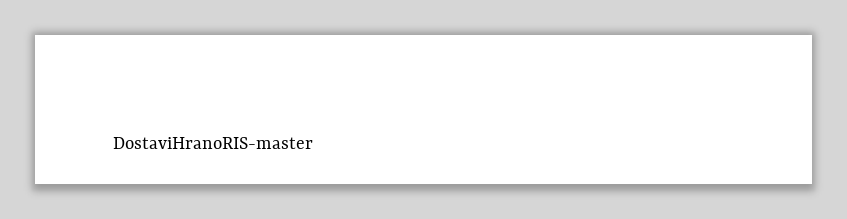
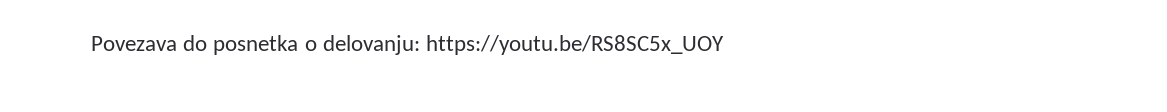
- DostaviHranoRIS-master
+ Povezava do posnetka o delovanju: https://youtu.be/RS8SC5x_UOY

